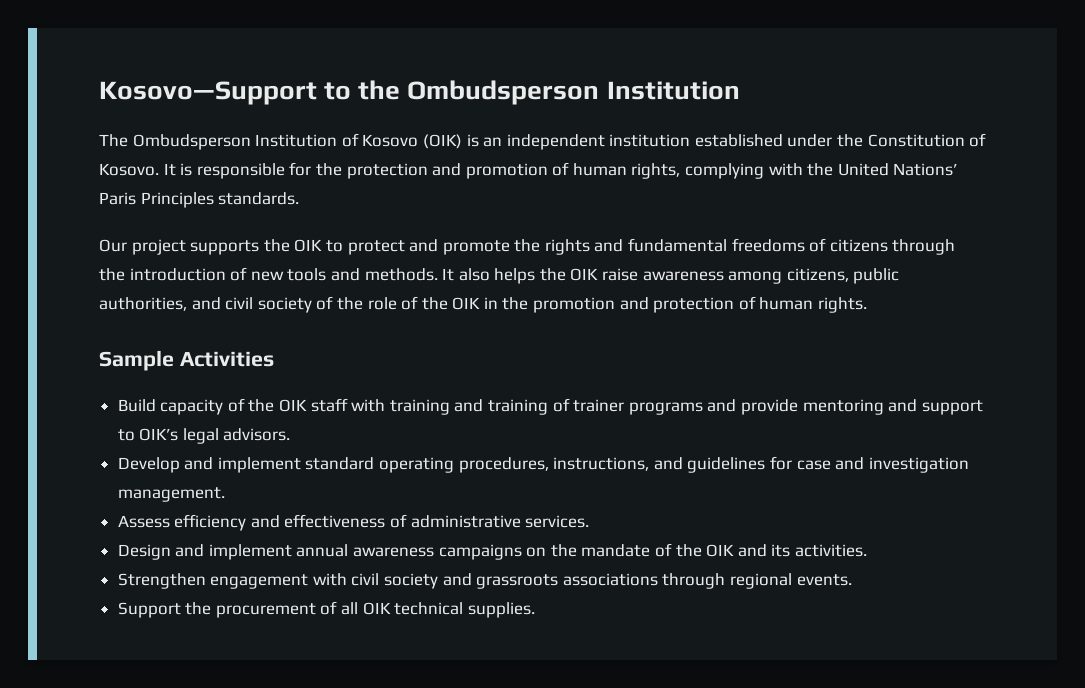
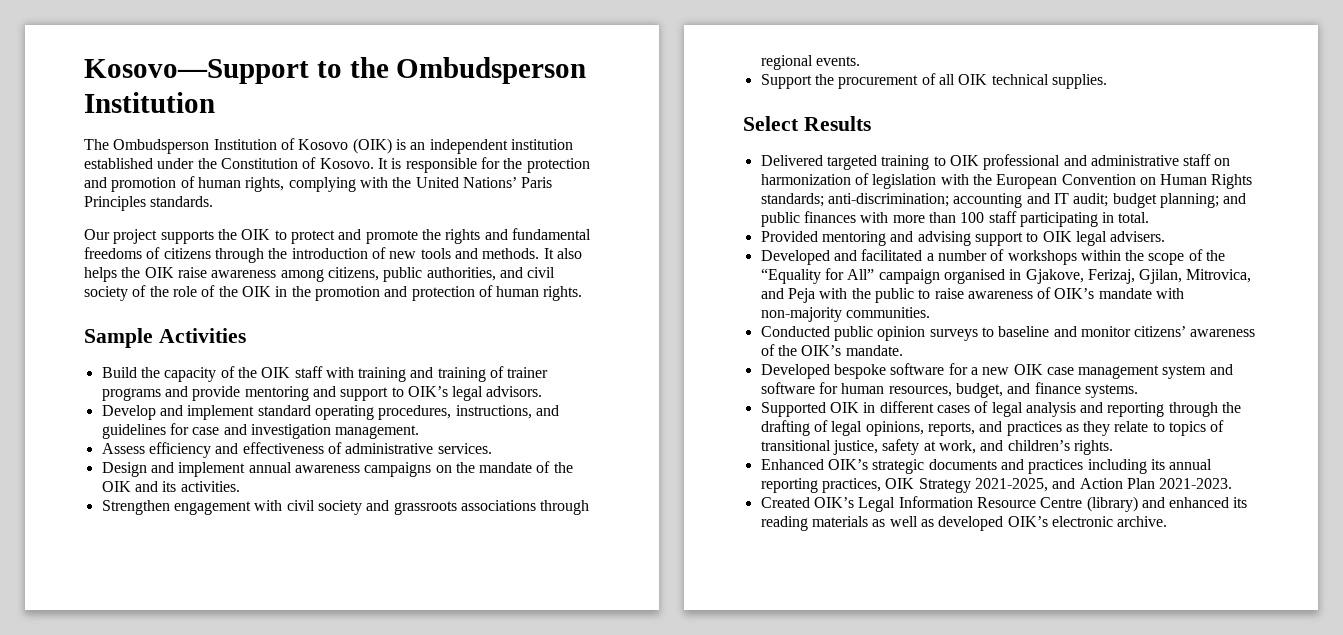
- Build capacity of the OIK staff with training and training of trainer programs and provide mentoring and support to OIK’s legal advisors.
+ Build the capacity of the OIK staff with training and training of trainer programs and provide mentoring and support to OIK’s legal advisors.
+ Select Results
+ Delivered targeted training to OIK professional and administrative staff on harmonization of legislation with the European Convention on Human Rights standards; anti-discrimination; accounting and IT audit; budget planning; and public finances with more than 100 staff participating in total.
+ Provided mentoring and advising support to OIK legal advisers.
+ Developed and facilitated a number of workshops within the scope of the “Equality for All” campaign organised in Gjakove, Ferizaj, Gjilan, Mitrovica, and Peja with the public to raise awareness of OIK’s mandate with non-majority communities.
+ Conducted public opinion surveys to baseline and monitor citizens’ awareness of the OIK’s mandate.
+ Developed bespoke software for a new OIK case management system and software for human resources, budget, and finance systems.
+ Supported OIK in different cases of legal analysis and reporting through the drafting of legal opinions, reports, and practices as they relate to topics of transitional justice, safety at work, and children’s rights.
+ Enhanced OIK’s strategic documents and practices including its annual reporting practices, OIK Strategy 2021-2025, and Action Plan 2021-2023.
+ Created OIK’s Legal Information Resource Centre (library) and enhanced its reading materials as well as developed OIK’s electronic archive.

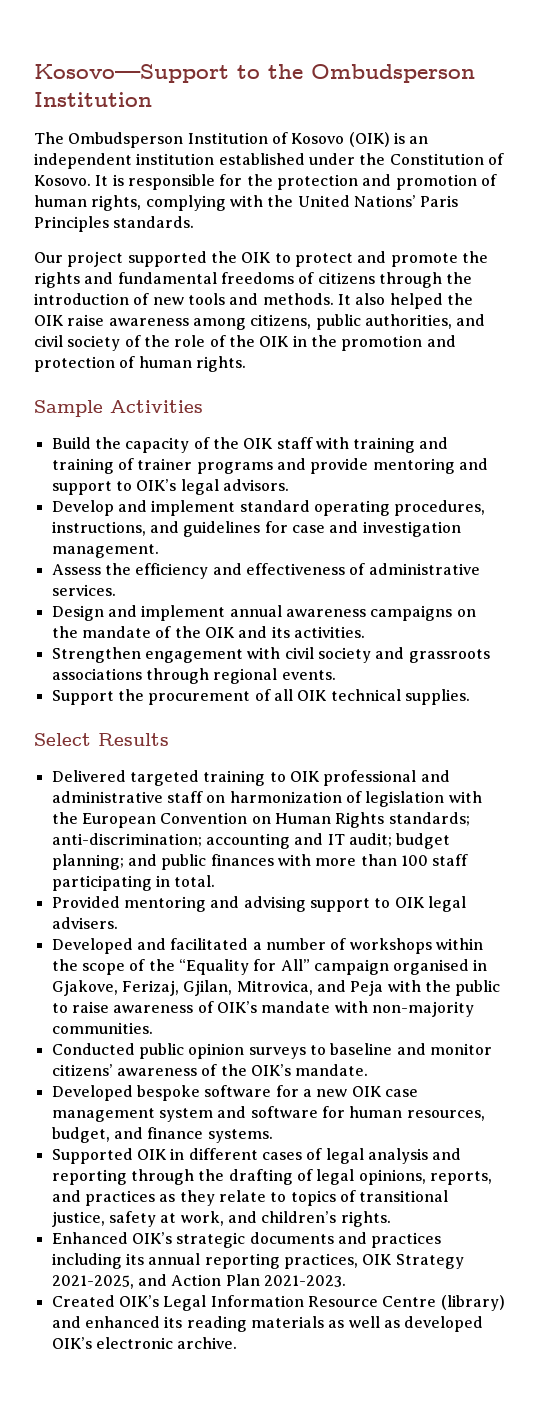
- Our project supports the OIK to protect and promote the rights and fundamental freedoms of citizens through the introduction of new tools and methods.
+ Our project supported the OIK to protect and promote the rights and fundamental freedoms of citizens through the introduction of new tools and methods.
- It also helps the OIK raise awareness among citizens, public authorities, and civil society of the role of the OIK in the promotion and protection of human rights.
+ It also helped the OIK raise awareness among citizens, public authorities, and civil society of the role of the OIK in the promotion and protection of human rights.
- Assess efficiency and effectiveness of administrative services.
+ Assess the efficiency and effectiveness of administrative services.

